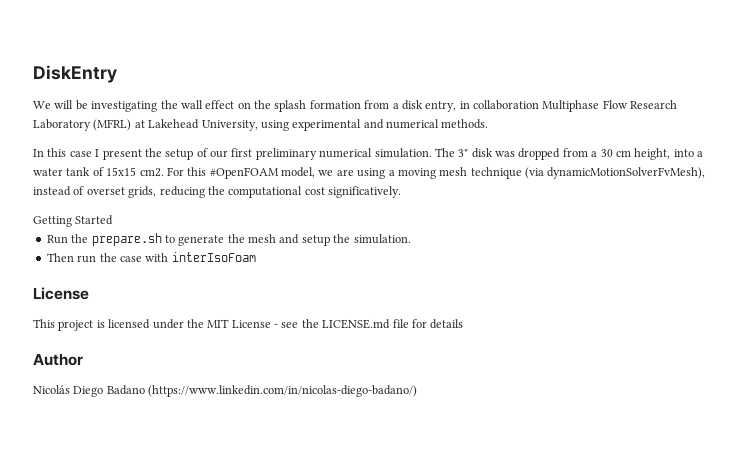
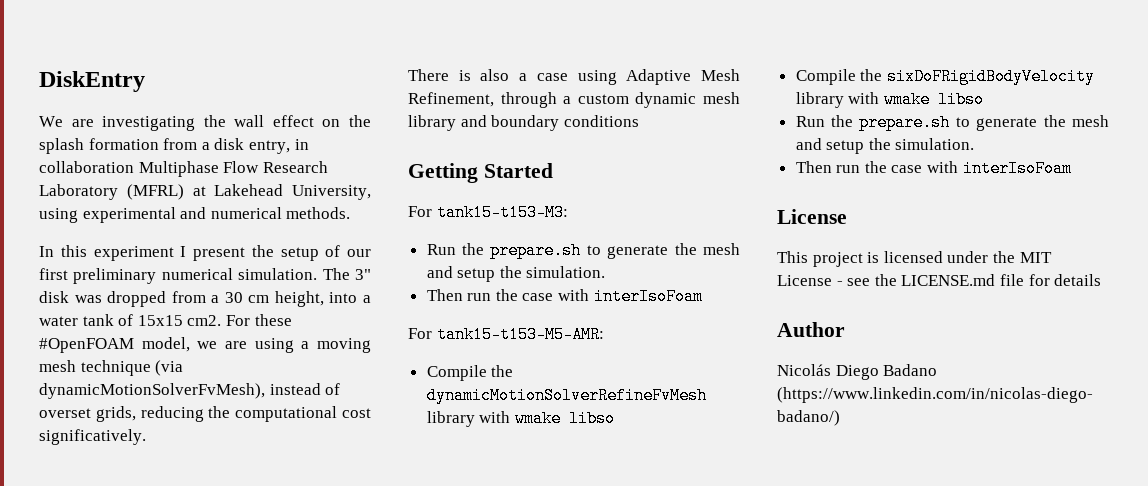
- We will be investigating the wall effect on the splash formation from a disk entry, in collaboration Multiphase Flow Research Laboratory (MFRL) at Lakehead University, using experimental and numerical methods.
+ We are investigating the wall effect on the splash formation from a disk entry, in collaboration Multiphase Flow Research Laboratory (MFRL) at Lakehead University, using experimental and numerical methods.
- In this case I present the setup of our first preliminary numerical simulation.
+ In this experiment I present the setup of our first preliminary numerical simulation.
- For this #OpenFOAM model, we are using a moving mesh technique (via dynamicMotionSolverFvMesh), instead of overset grids, reducing the computational cost significatively.
+ For these #OpenFOAM model, we are using a moving mesh technique (via dynamicMotionSolverFvMesh), instead of overset grids, reducing the computational cost significatively.
+ There is also a case using Adaptive Mesh Refinement, through a custom dynamic mesh library and boundary conditions
  Getting Started
+ For tank15-t153-M3:
+ Run the prepare.sh to generate the mesh and setup the simulation.
+ Then run the case with interIsoFoam
+ For tank15-t153-M5-AMR:
+ Compile the dynamicMotionSolverRefineFvMesh library with wmake libso
+ Compile the sixDoFRigidBodyVelocity library with wmake libso

